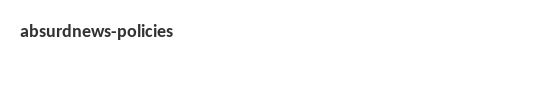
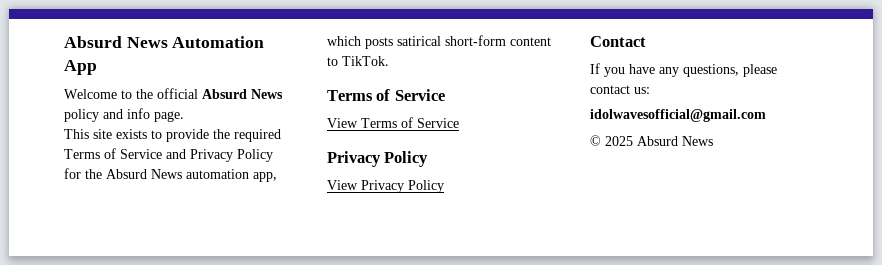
- absurdnews-policies
+ Absurd News Automation App
+ Welcome to the official Absurd News policy and info page.
+ This site exists to provide the required Terms of Service and Privacy Policy for the Absurd News automation app, which posts satirical short-form content to TikTok.
+ Terms of Service
+ View Terms of Service
+ Privacy Policy
+ View Privacy Policy
+ Contact
+ If you have any questions, please contact us:
+ idolwavesofficial@gmail.com
+ © 2025 Absurd News

